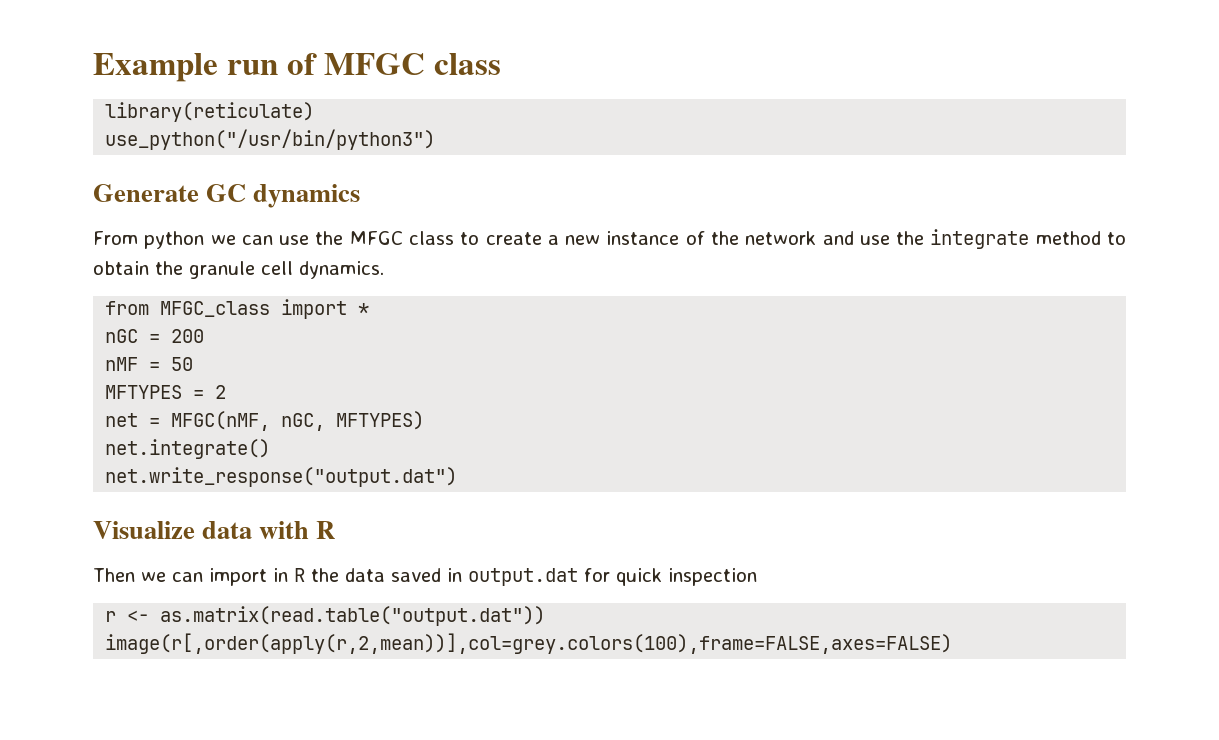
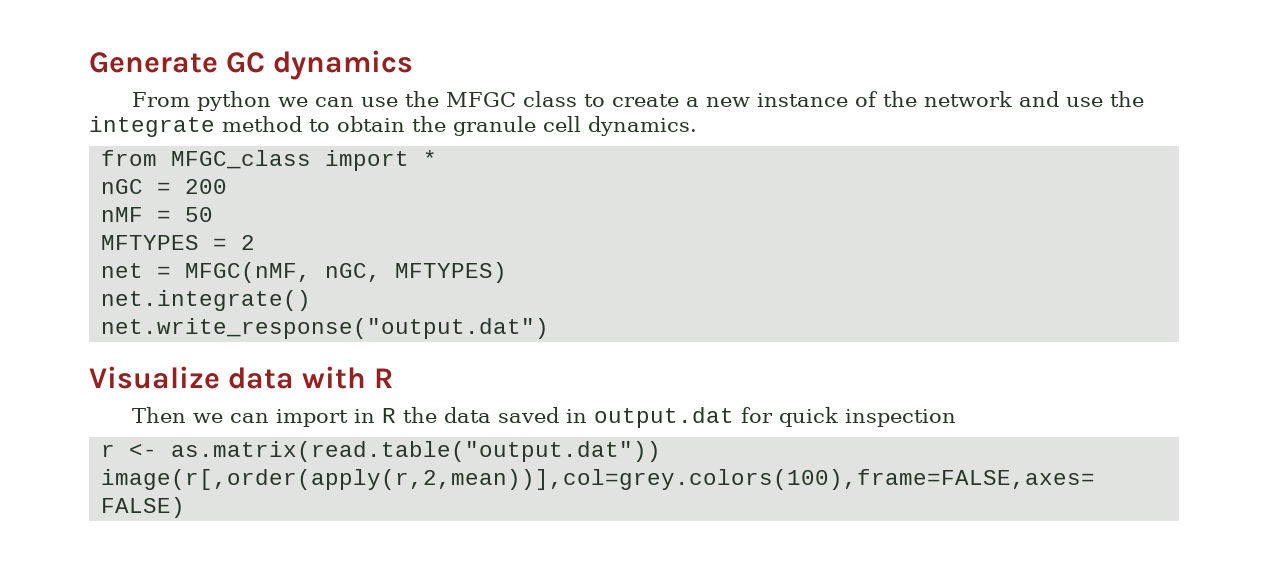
- Example run of MFGC class
- library(reticulate)
- use_python("/usr/bin/python3")

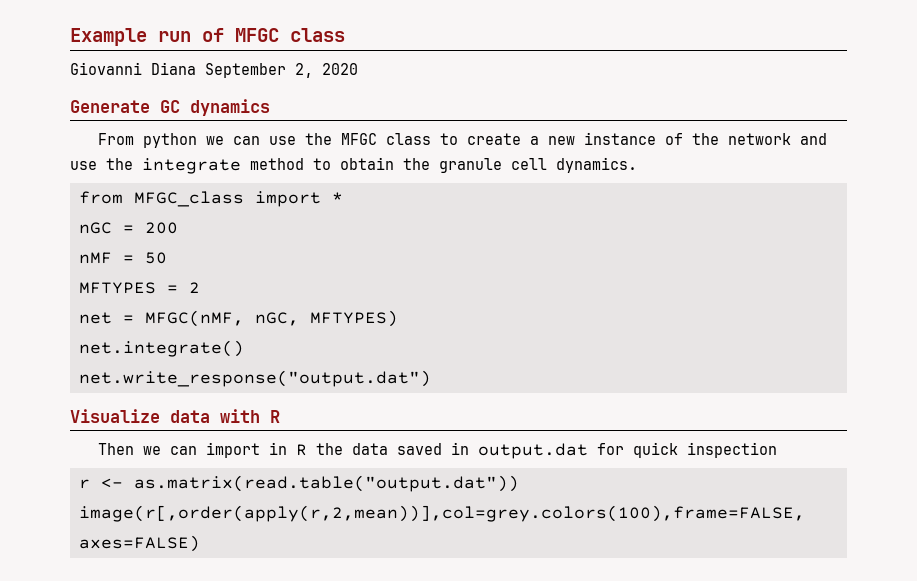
+ Example run of MFGC class
+ Giovanni Diana September 2, 2020

